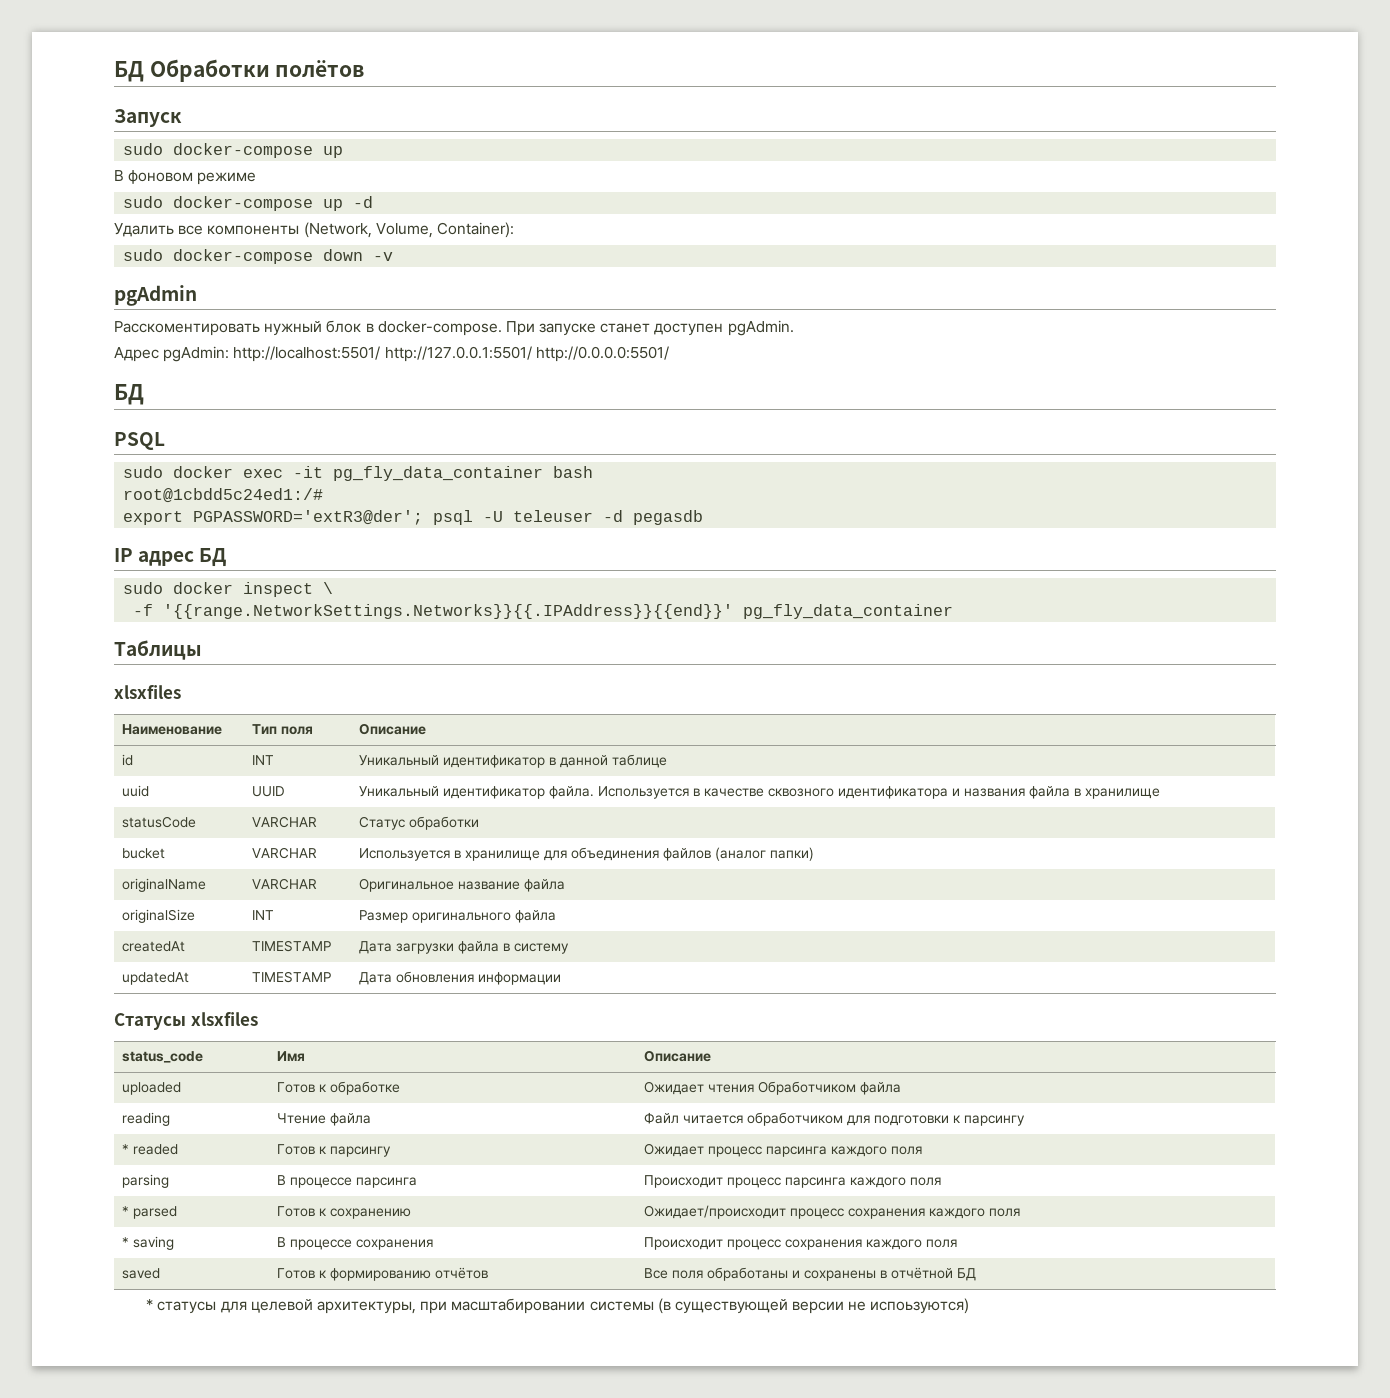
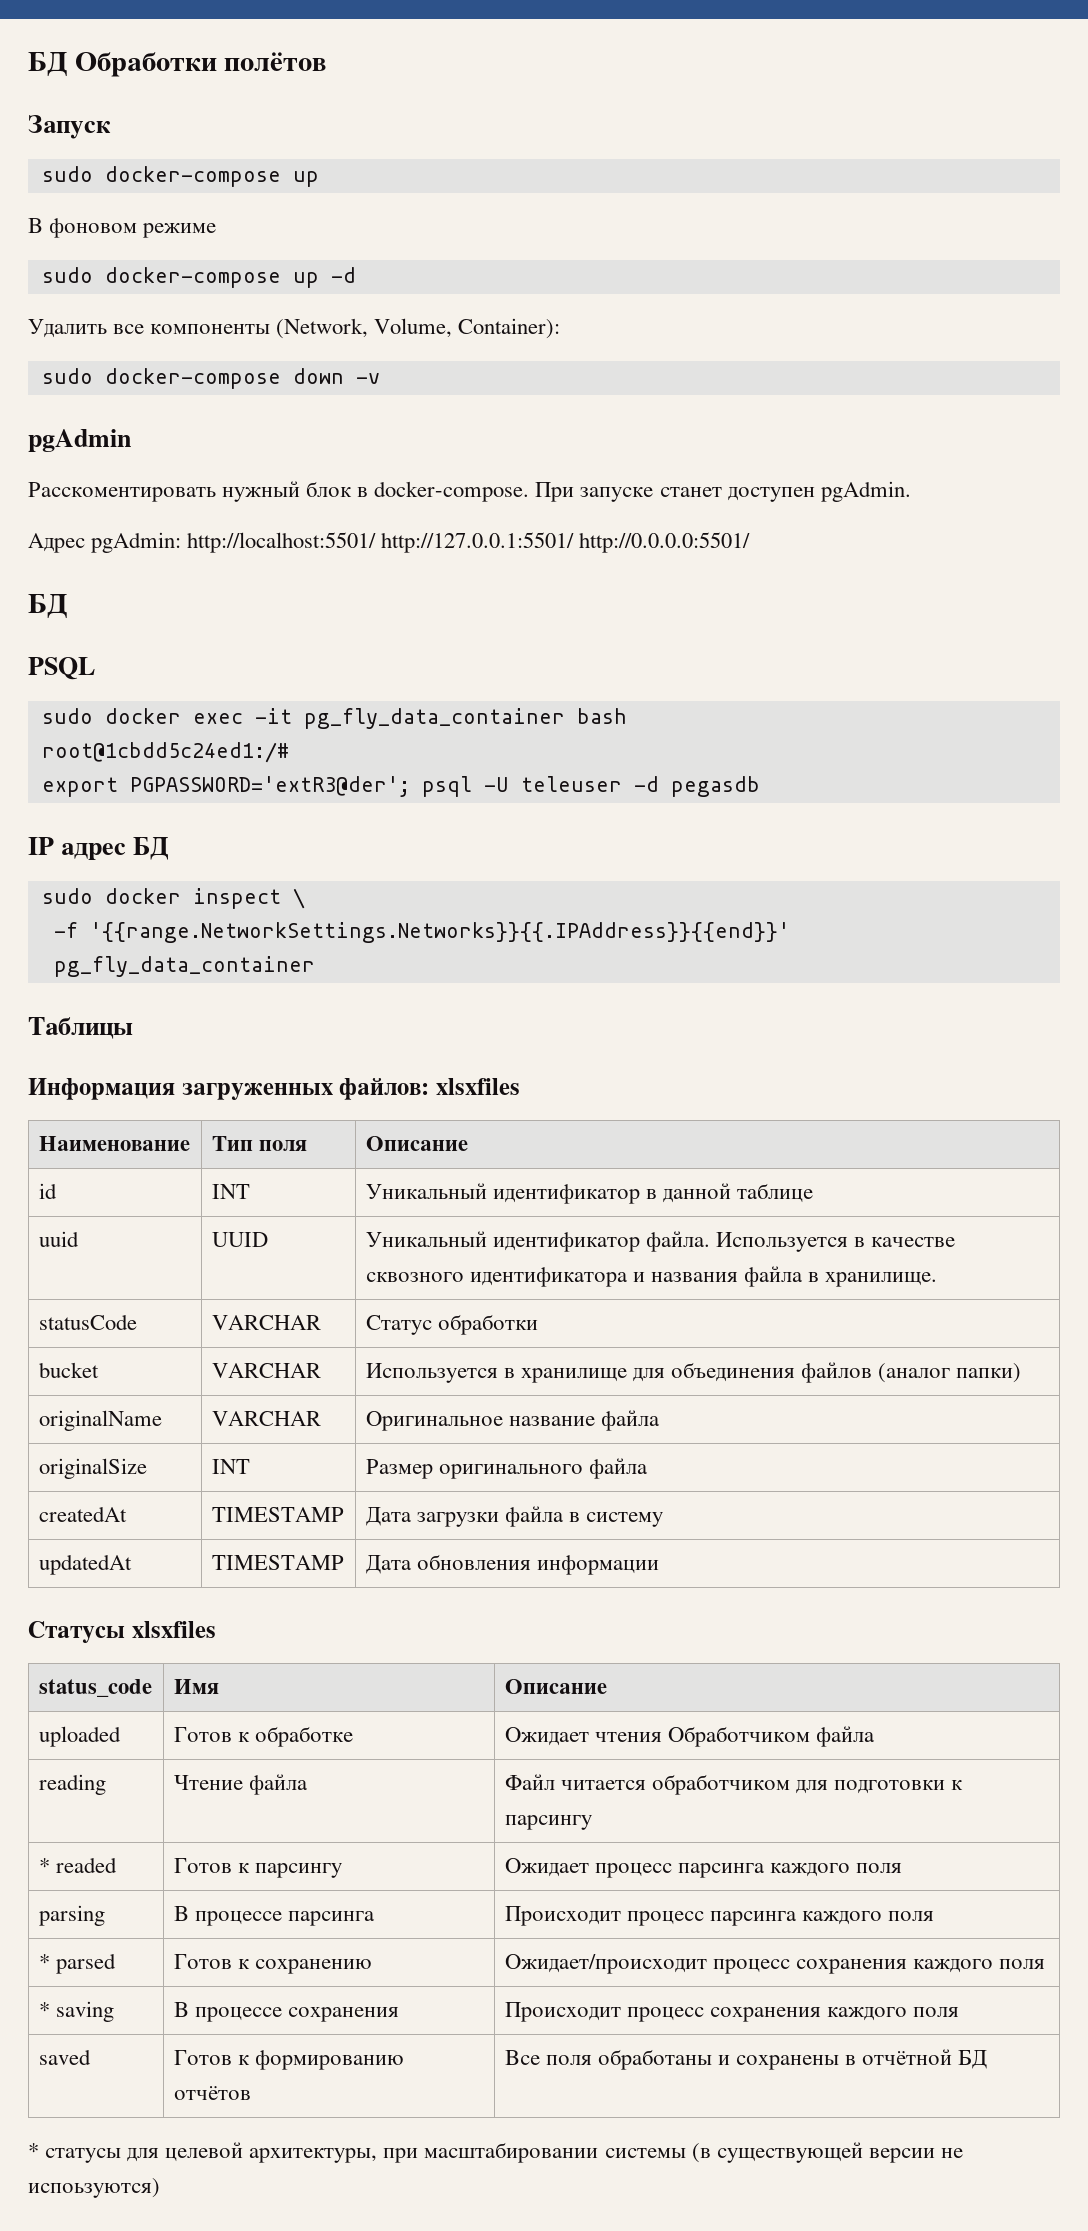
  Таблицы
- xlsxfiles
+ Информация загруженных файлов: xlsxfiles
- uuid | UUID | Уникальный идентификатор файла. Используется в качестве сквозного идентификатора и названия файла в хранилище
+ uuid | UUID | Уникальный идентификатор файла. Используется в качестве сквозного идентификатора и названия файла в хранилище.

